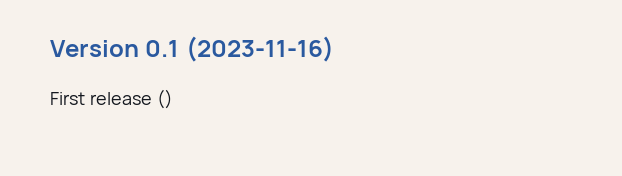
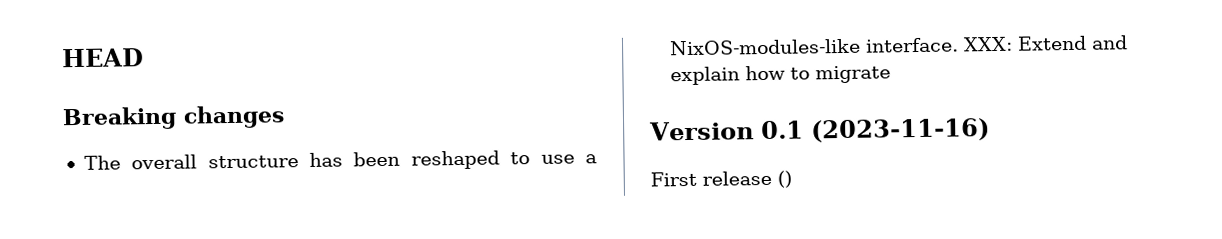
+ HEAD
+ Breaking changes
+ The overall structure has been reshaped to use a NixOS-modules-like interface. XXX: Extend and explain how to migrate

